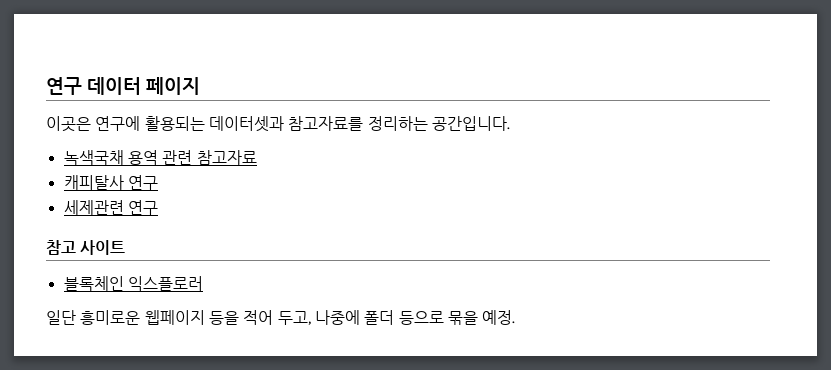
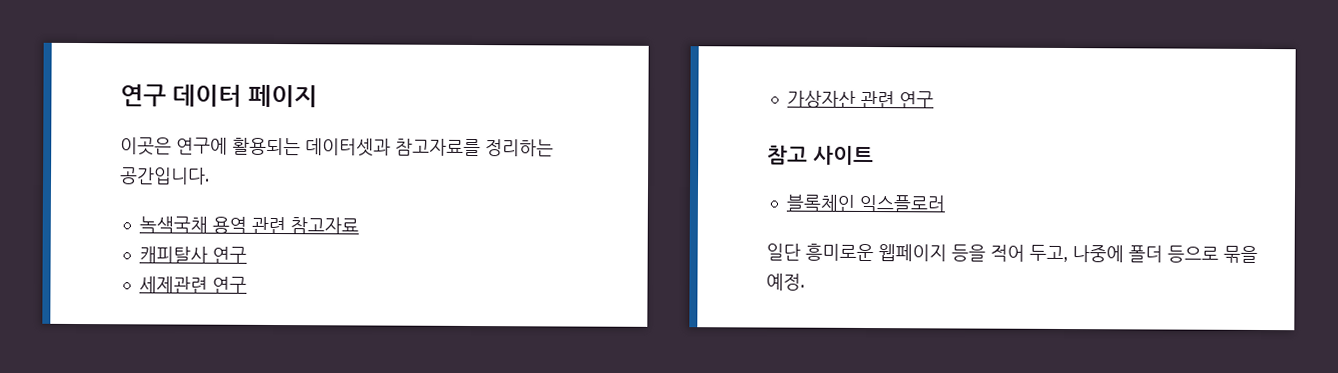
+ 가상자산 관련 연구

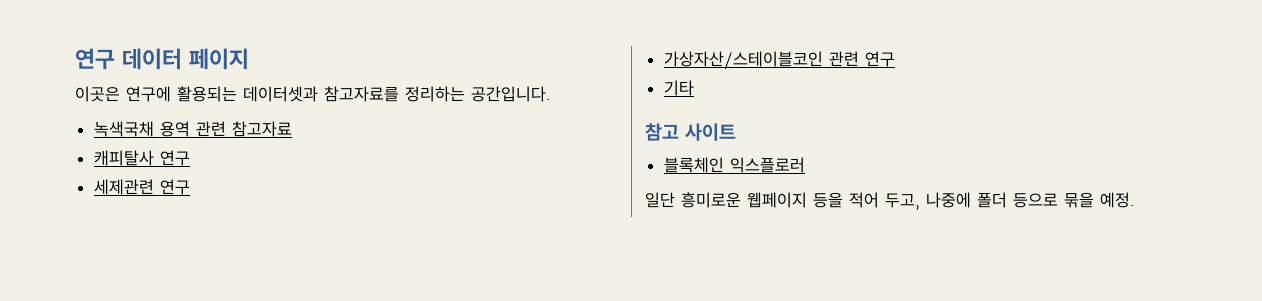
- 가상자산 관련 연구
+ 가상자산/스테이블코인 관련 연구
+ 기타

